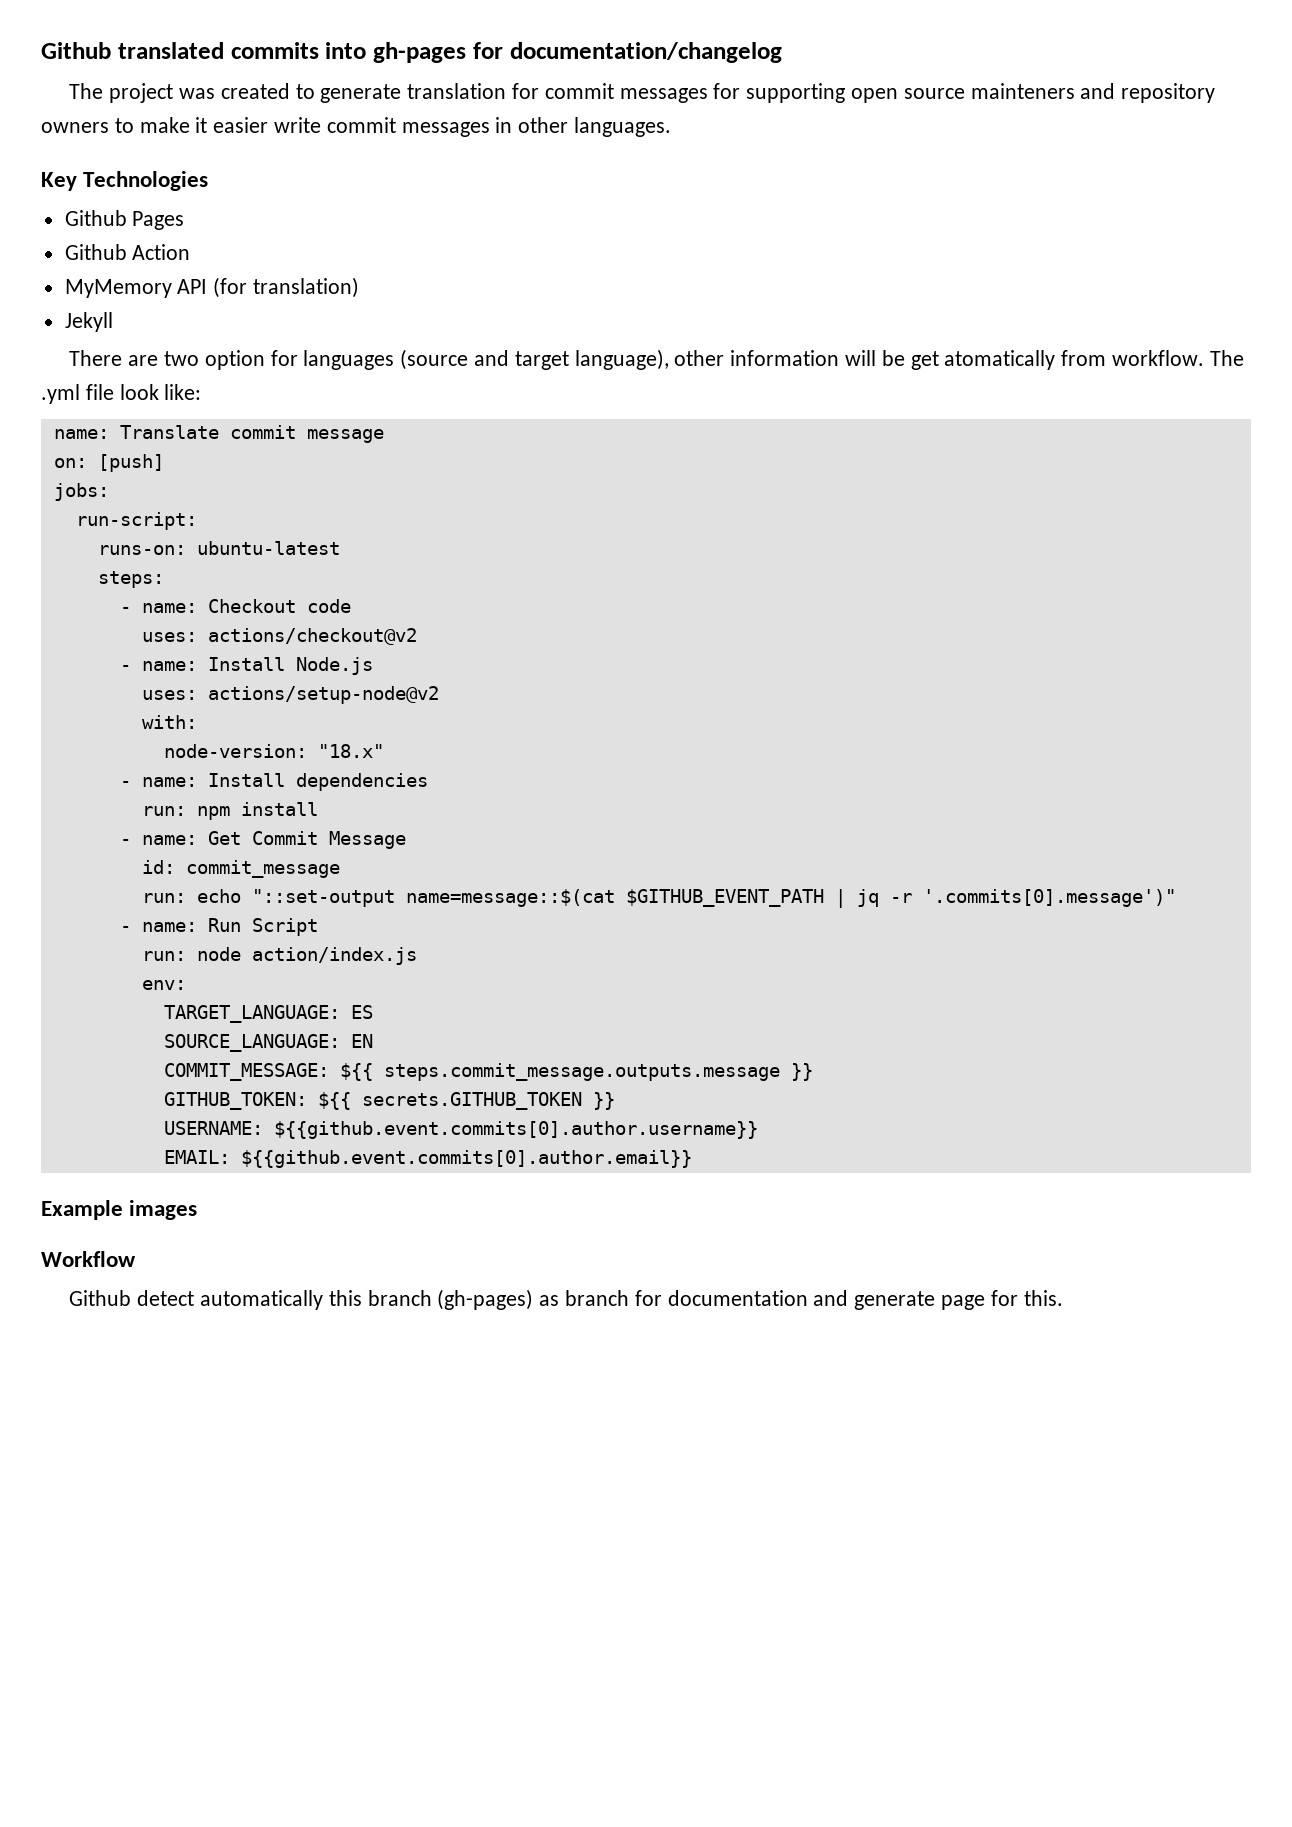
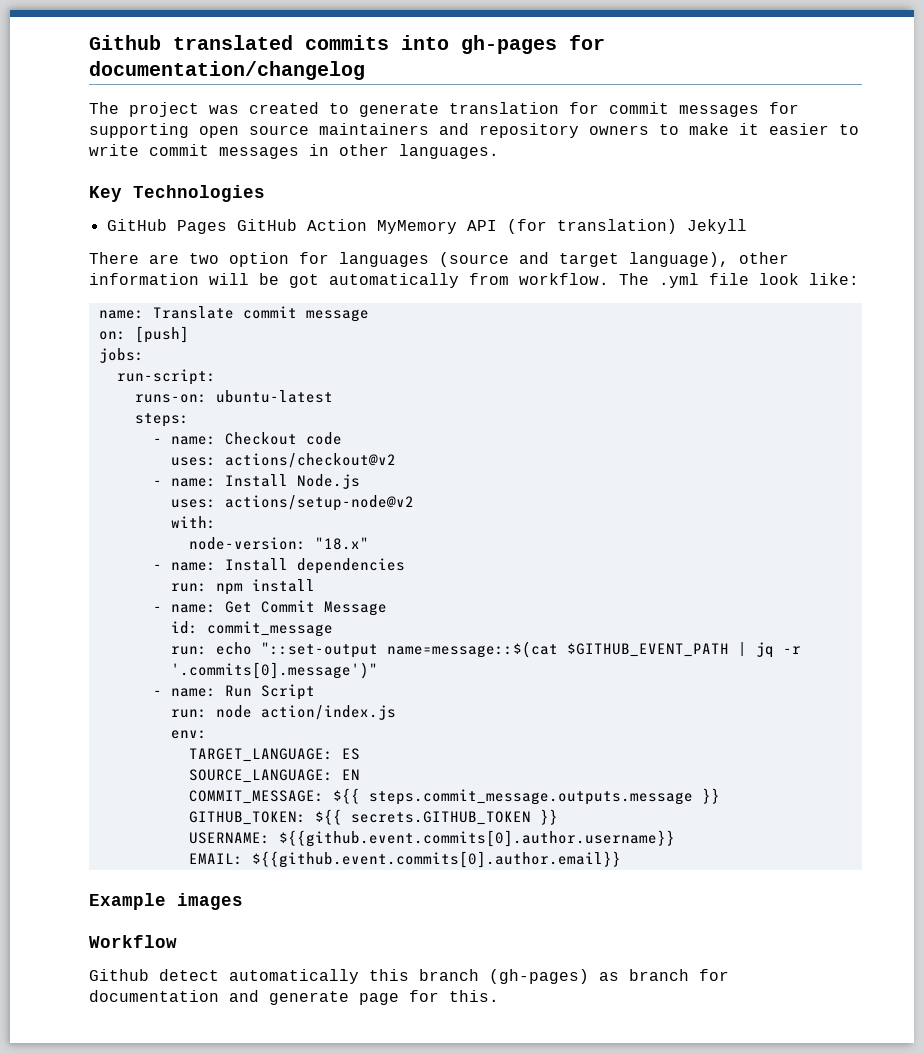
- The project was created to generate translation for commit messages for supporting open source mainteners and repository owners to make it easier write commit messages in other languages.
+ The project was created to generate translation for commit messages for supporting open source maintainers and repository owners to make it easier to write commit messages in other languages.
- Github Pages
- Github Action
- MyMemory API (for translation)
- Jekyll
+ GitHub Pages GitHub Action MyMemory API (for translation) Jekyll
- There are two option for languages (source and target language), other information will be get atomatically from workflow.
+ There are two option for languages (source and target language), other information will be got automatically from workflow.

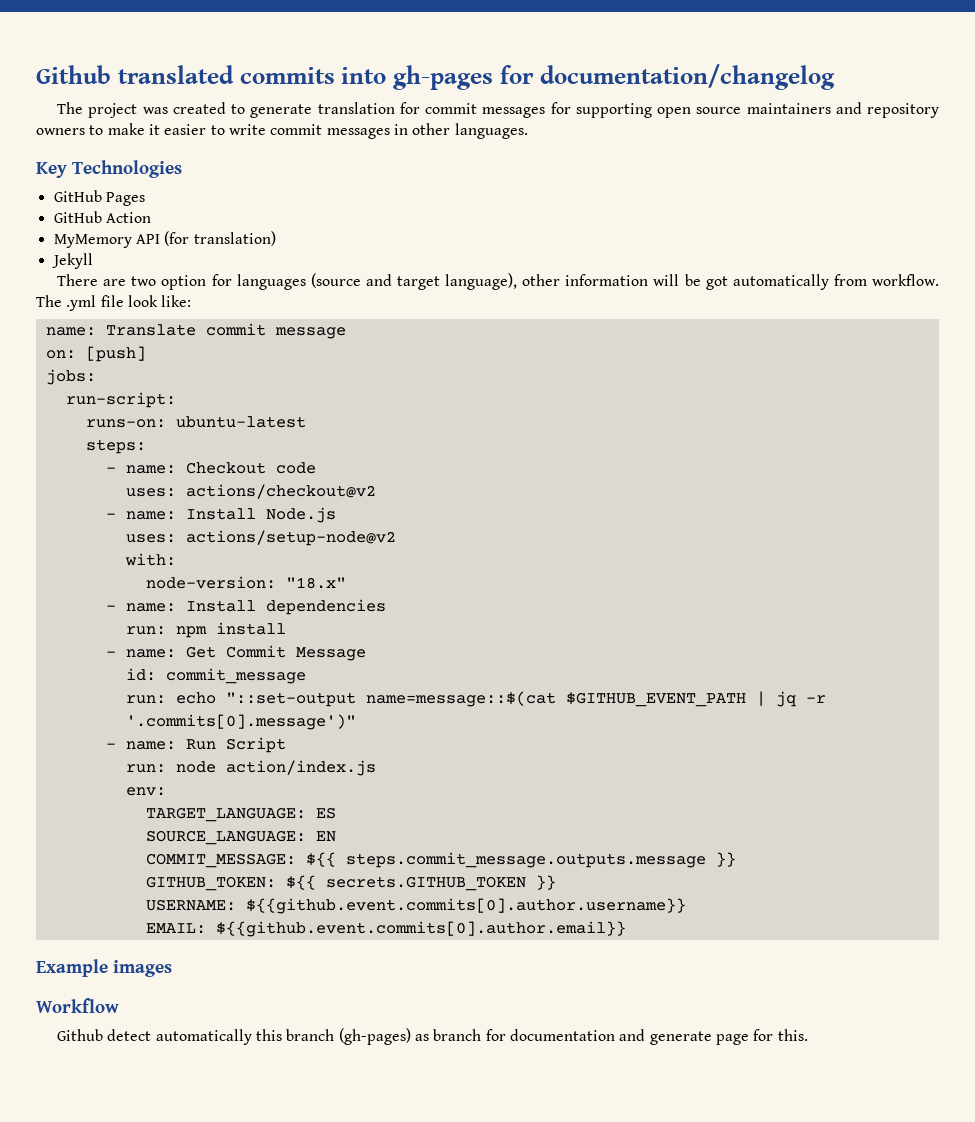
- GitHub Pages GitHub Action MyMemory API (for translation) Jekyll
+ GitHub Pages
+ GitHub Action
+ MyMemory API (for translation)
+ Jekyll

